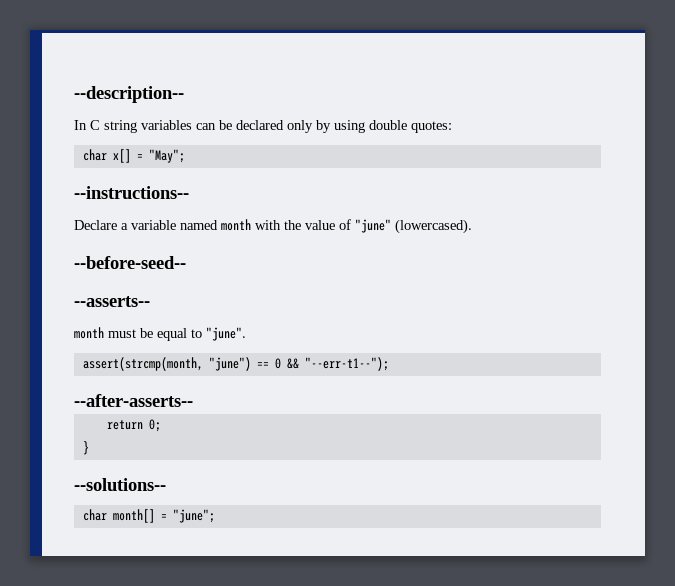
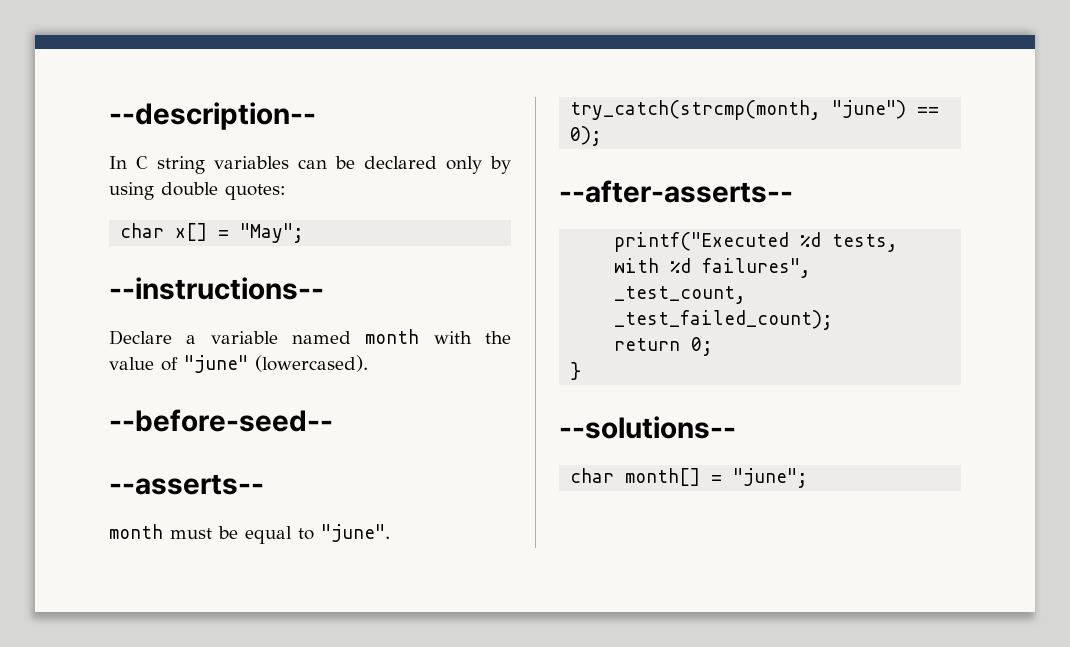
- assert(strcmp(month, "june") == 0 && "--err-t1--");
+ try_catch(strcmp(month, "june") == 0);
  --after-asserts--
+ printf("Executed %d tests, with %d failures", _test_count, _test_failed_count);

